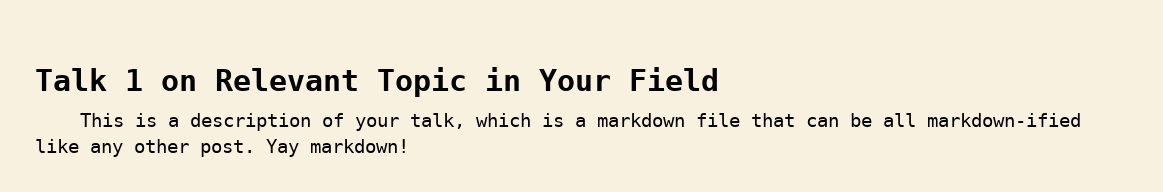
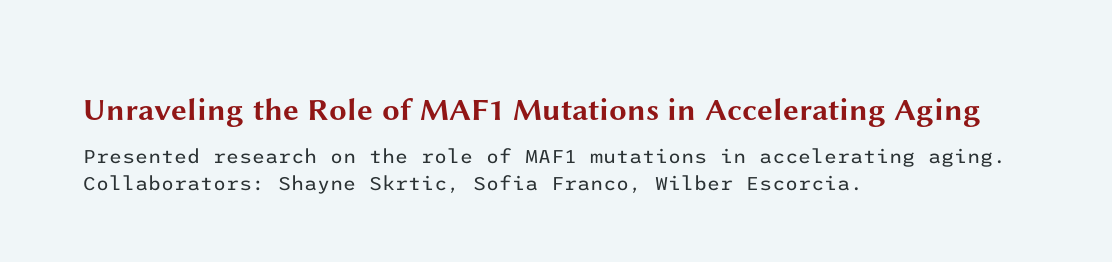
- Talk 1 on Relevant Topic in Your Field
- This is a description of your talk, which is a markdown file that can be all markdown-ified like any other post. Yay markdown!
+ Unraveling the Role of MAF1 Mutations in Accelerating Aging
+ Presented research on the role of MAF1 mutations in accelerating aging. Collaborators: Shayne Skrtic, Sofia Franco, Wilber Escorcia.

